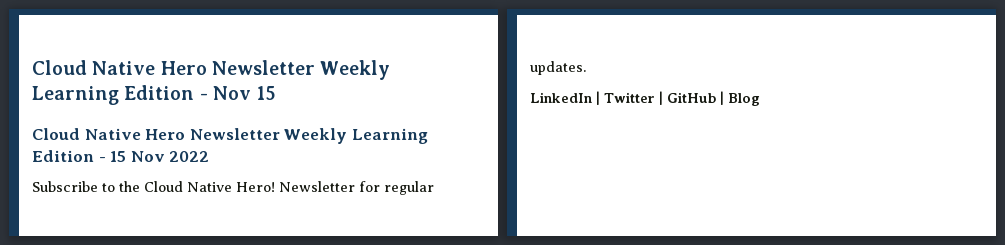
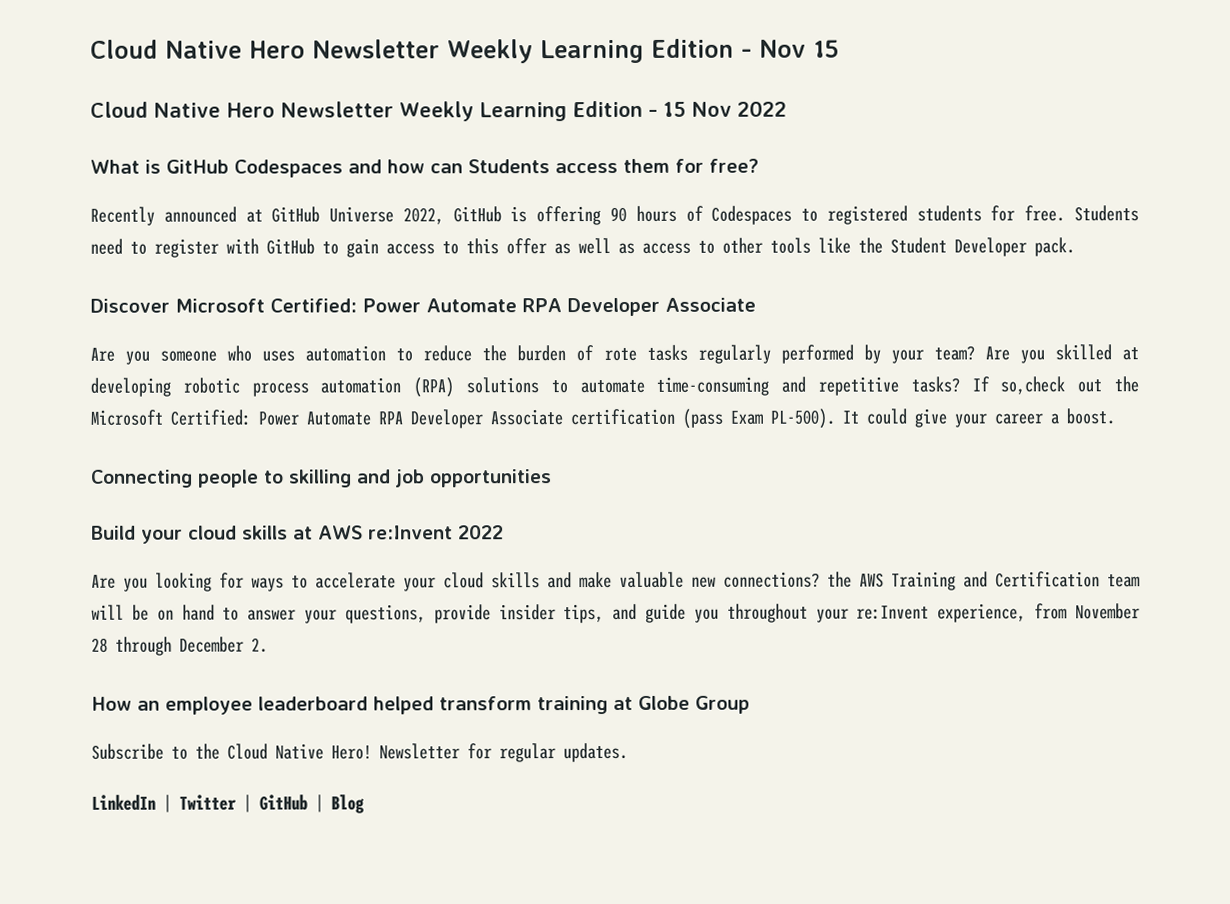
+ What is GitHub Codespaces and how can Students access them for free?
+ Recently announced at GitHub Universe 2022, GitHub is offering 90 hours of Codespaces to registered students for free. Students need to register with GitHub to gain access to this offer as well as access to other tools like the Student Developer pack.
+ Discover Microsoft Certified: Power Automate RPA Developer Associate
+ Are you someone who uses automation to reduce the burden of rote tasks regularly performed by your team? Are you skilled at developing robotic process automation (RPA) solutions to automate time-consuming and repetitive tasks? If so,check out the Microsoft Certified: Power Automate RPA Developer Associate certification (pass Exam PL-500). It could give your career a boost.
+ Connecting people to skilling and job opportunities
+ Build your cloud skills at AWS re:Invent 2022
+ Are you looking for ways to accelerate your cloud skills and make valuable new connections? the AWS Training and Certification team will be on hand to answer your questions, provide insider tips, and guide you throughout your re:Invent experience, from November 28 through December 2.
+ How an employee leaderboard helped transform training at Globe Group

